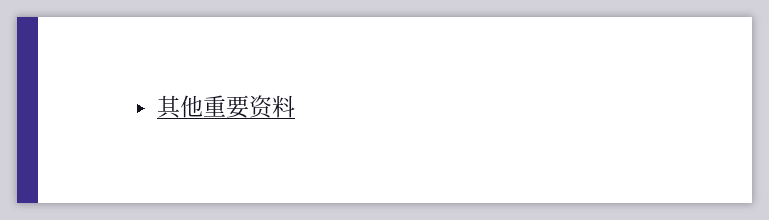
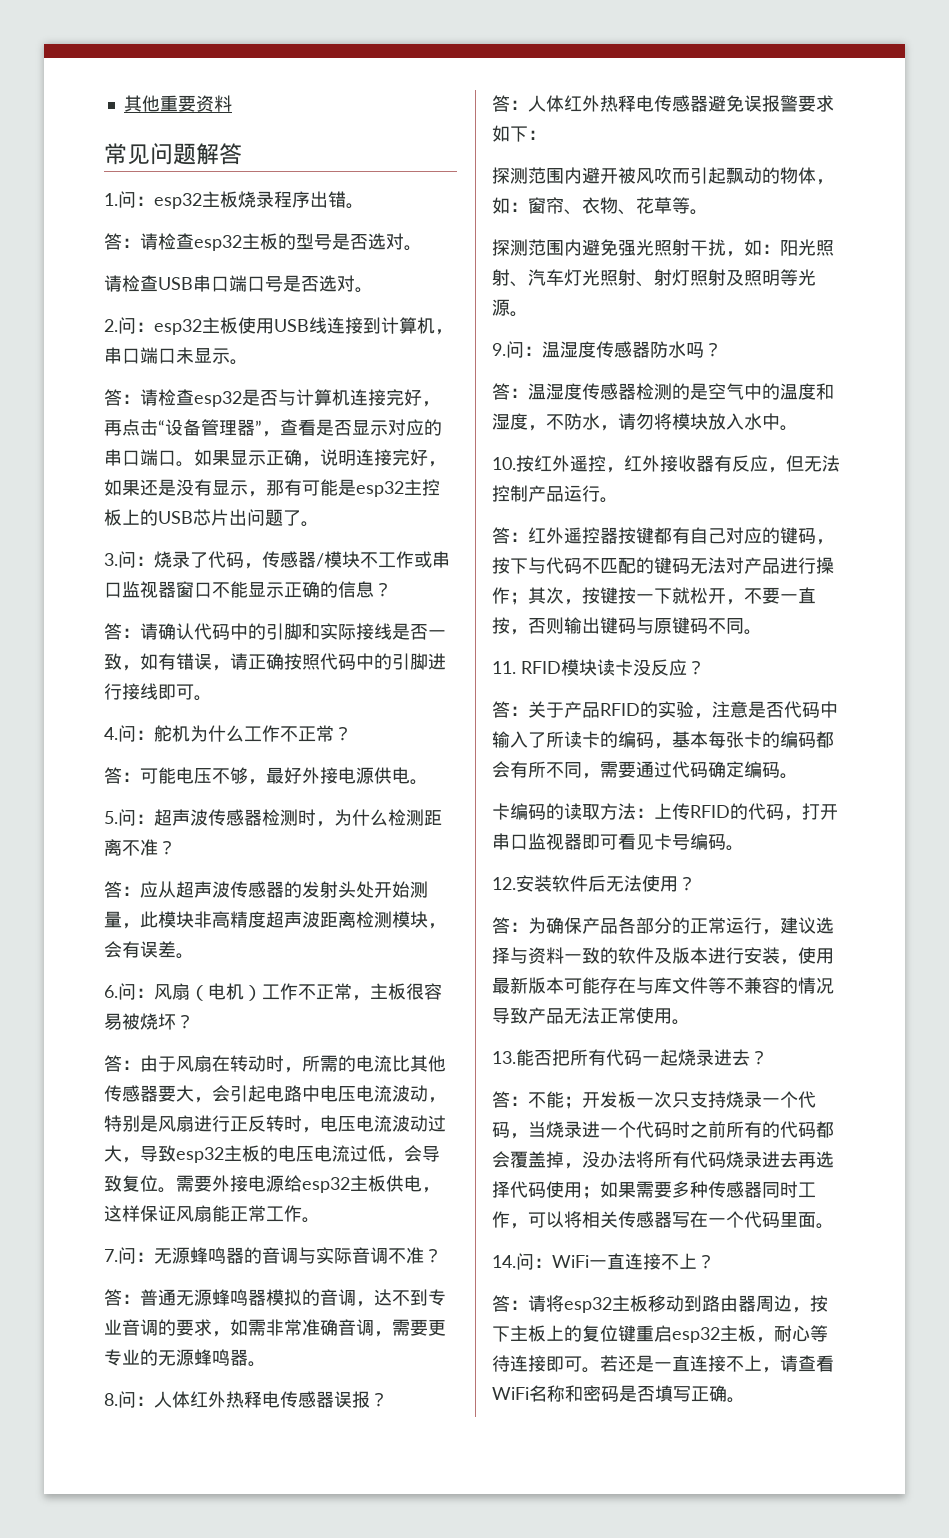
+ 常见问题解答
+ 1.问：esp32主板烧录程序出错。
+ 答：请检查esp32主板的型号是否选对。
+ 请检查USB串口端口号是否选对。
+ 2.问：esp32主板使用USB线连接到计算机，串口端口未显示。
+ 答：请检查esp32是否与计算机连接完好，再点击“设备管理器”，查看是否显示对应的串口端口。如果显示正确，说明连接完好，如果还是没有显示，那有可能是esp32主控板上的USB芯片出问题了。
+ 3.问：烧录了代码，传感器/模块不工作或串口监视器窗口不能显示正确的信息？
+ 答：请确认代码中的引脚和实际接线是否一致，如有错误，请正确按照代码中的引脚进行接线即可。
+ 4.问：舵机为什么工作不正常？
+ 答：可能电压不够，最好外接电源供电。
+ 5.问：超声波传感器检测时，为什么检测距离不准？
+ 答：应从超声波传感器的发射头处开始测量，此模块非高精度超声波距离检测模块，会有误差。
+ 6.问：风扇（电机）工作不正常，主板很容易被烧坏？
+ 答：由于风扇在转动时，所需的电流比其他传感器要大，会引起电路中电压电流波动，特别是风扇进行正反转时，电压电流波动过大，导致esp32主板的电压电流过低，会导致复位。需要外接电源给esp32主板供电，这样保证风扇能正常工作。
+ 7.问：无源蜂鸣器的音调与实际音调不准？
+ 答：普通无源蜂鸣器模拟的音调，达不到专业音调的要求，如需非常准确音调，需要更专业的无源蜂鸣器。
+ 8.问：人体红外热释电传感器误报？
+ 答：人体红外热释电传感器避免误报警要求如下：
+ 探测范围内避开被风吹而引起飘动的物体，如：窗帘、衣物、花草等。
+ 探测范围内避免强光照射干扰，如：阳光照射、汽车灯光照射、射灯照射及照明等光源。
+ 9.问：温湿度传感器防水吗？
+ 答：温湿度传感器检测的是空气中的温度和湿度，不防水，请勿将模块放入水中。
+ 10.按红外遥控，红外接收器有反应，但无法控制产品运行。
+ 答：红外遥控器按键都有自己对应的键码，按下与代码不匹配的键码无法对产品进行操作；其次，按键按一下就松开，不要一直按，否则输出键码与原键码不同。
+ 11. RFID模块读卡没反应？
+ 答：关于产品RFID的实验，注意是否代码中输入了所读卡的编码，基本每张卡的编码都会有所不同，需要通过代码确定编码。
+ 卡编码的读取方法：上传RFID的代码，打开串口监视器即可看见卡号编码。
+ 12.安装软件后无法使用？
+ 答：为确保产品各部分的正常运行，建议选择与资料一致的软件及版本进行安装，使用最新版本可能存在与库文件等不兼容的情况导致产品无法正常使用。
+ 13.能否把所有代码一起烧录进去？
+ 答：不能；开发板一次只支持烧录一个代码，当烧录进一个代码时之前所有的代码都会覆盖掉，没办法将所有代码烧录进去再选择代码使用；如果需要多种传感器同时工作，可以将相关传感器写在一个代码里面。
+ 14.问：WiFi一直连接不上？
+ 答：请将esp32主板移动到路由器周边，按下主板上的复位键重启esp32主板，耐心等待连接即可。若还是一直连接不上，请查看WiFi名称和密码是否填写正确。

